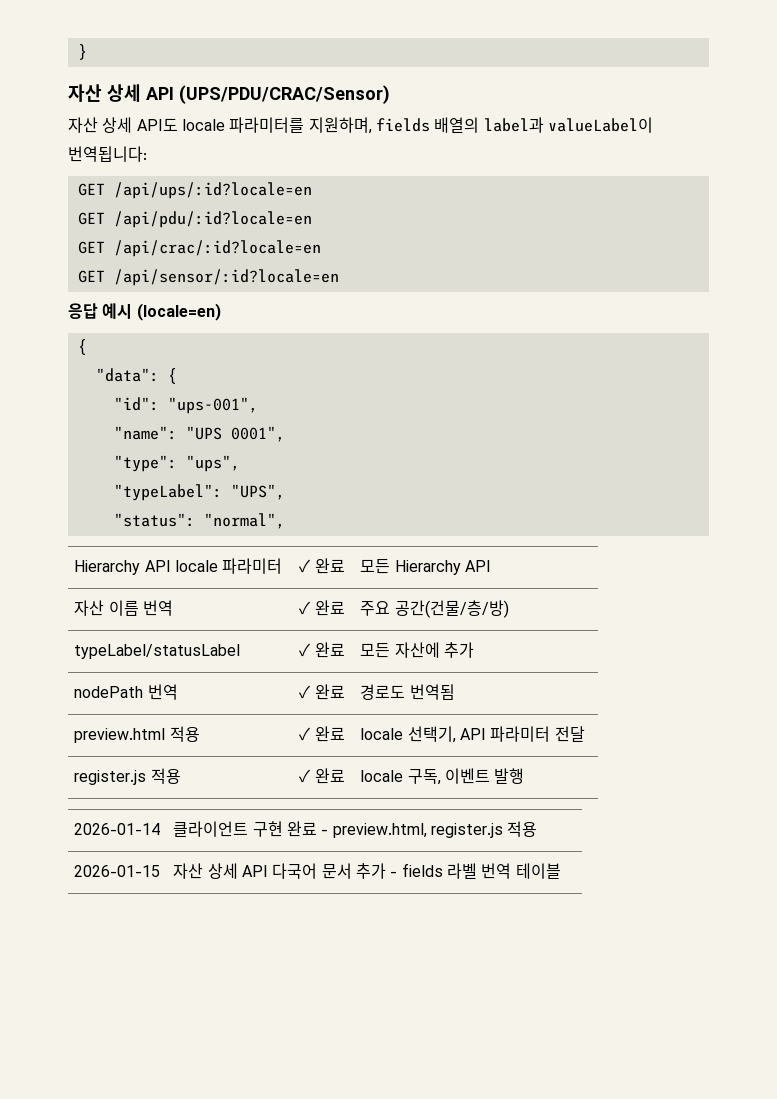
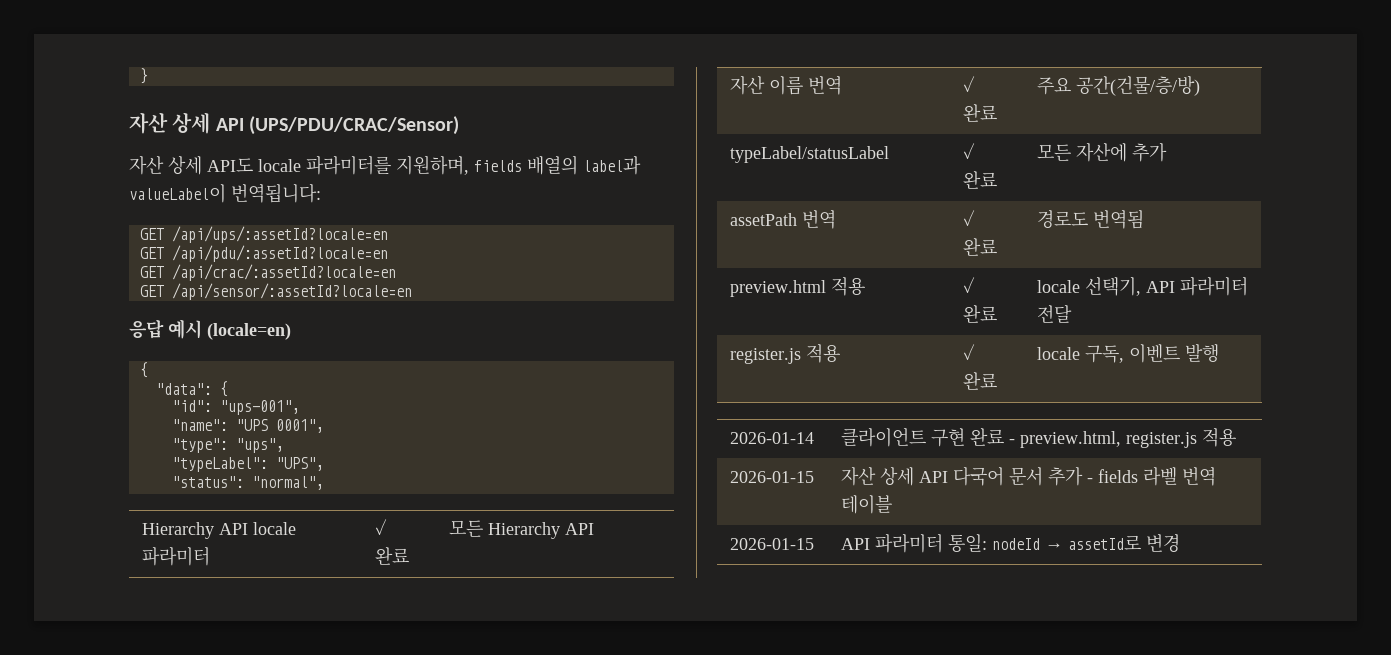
- GET /api/ups/:id?locale=en
- GET /api/pdu/:id?locale=en
- GET /api/crac/:id?locale=en
- GET /api/sensor/:id?locale=en
+ GET /api/ups/:assetId?locale=en
+ GET /api/pdu/:assetId?locale=en
+ GET /api/crac/:assetId?locale=en
+ GET /api/sensor/:assetId?locale=en
- nodePath 번역 | ✓ 완료 | 경로도 번역됨
+ assetPath 번역 | ✓ 완료 | 경로도 번역됨
+ 2026-01-15 | API 파라미터 통일: nodeId → assetId로 변경

